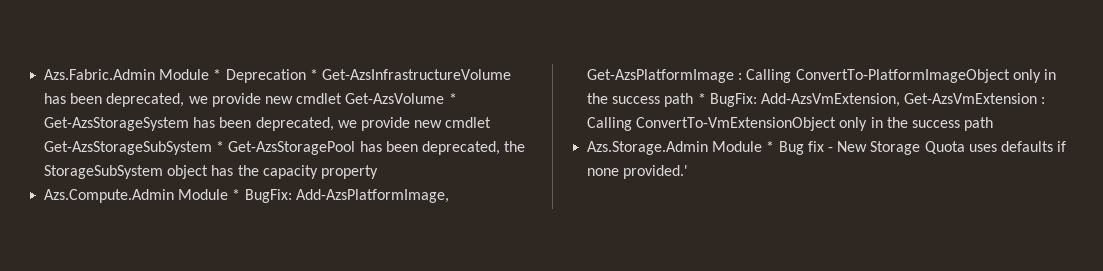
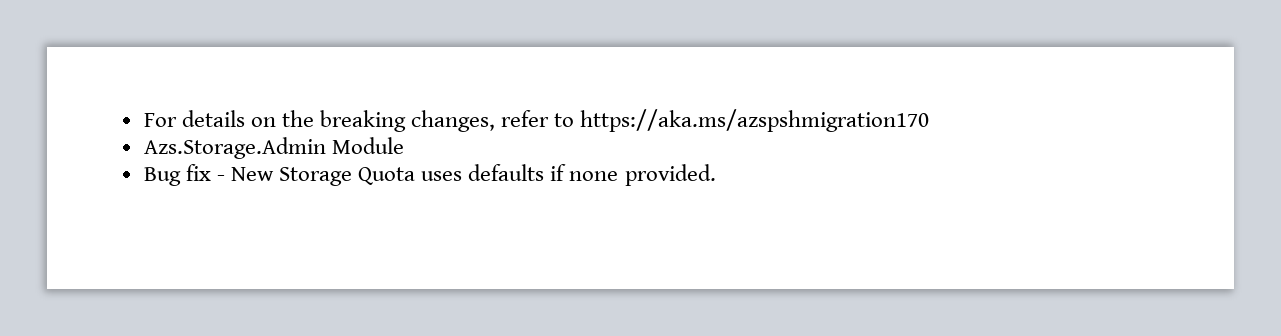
- Azs.Fabric.Admin Module * Deprecation * Get-AzsInfrastructureVolume has been deprecated, we provide new cmdlet Get-AzsVolume * Get-AzsStorageSystem has been deprecated, we provide new cmdlet Get-AzsStorageSubSystem * Get-AzsStoragePool has been deprecated, the StorageSubSystem object has the capacity property
- Azs.Compute.Admin Module * BugFix: Add-AzsPlatformImage, Get-AzsPlatformImage : Calling ConvertTo-PlatformImageObject only in the success path * BugFix: Add-AzsVmExtension, Get-AzsVmExtension : Calling ConvertTo-VmExtensionObject only in the success path
+ For details on the breaking changes, refer to https://aka.ms/azspshmigration170
- Azs.Storage.Admin Module * Bug fix - New Storage Quota uses defaults if none provided.'
+ Azs.Storage.Admin Module
+ Bug fix - New Storage Quota uses defaults if none provided.

